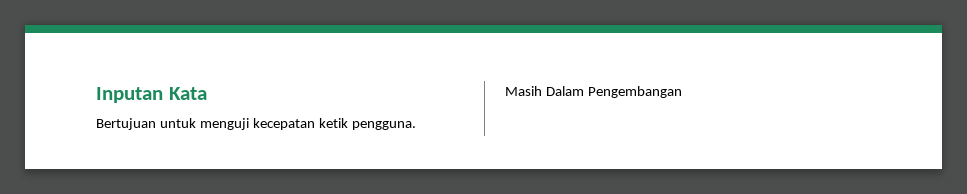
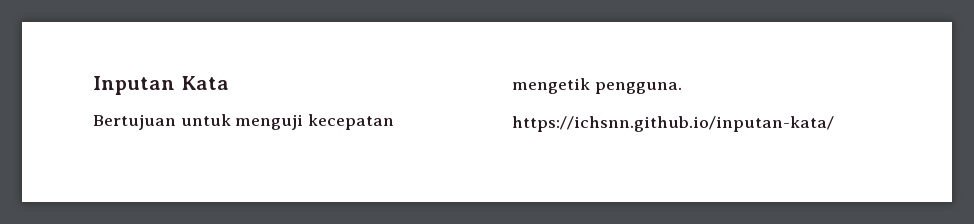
- Bertujuan untuk menguji kecepatan ketik pengguna.
+ Bertujuan untuk menguji kecepatan mengetik pengguna.
- Masih Dalam Pengembangan
+ https://ichsnn.github.io/inputan-kata/

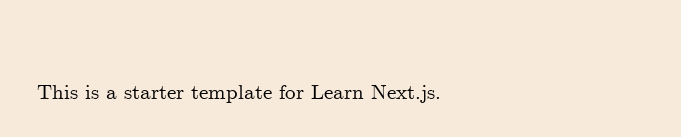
- Inputan Kata
- Bertujuan untuk menguji kecepatan mengetik pengguna.
- https://ichsnn.github.io/inputan-kata/
+ This is a starter template for Learn Next.js.

